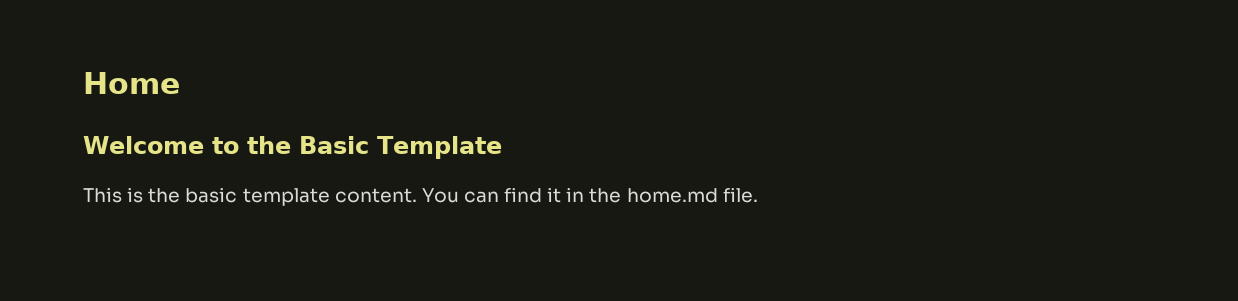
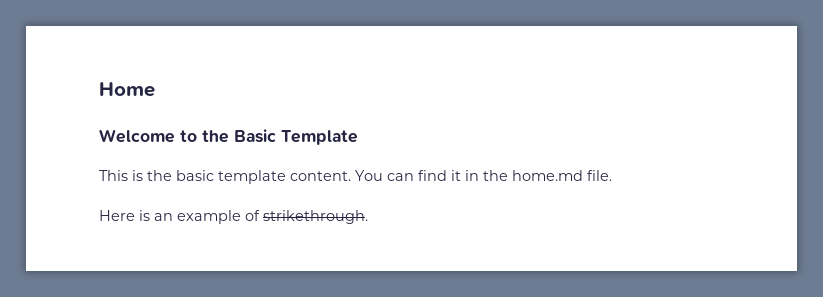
+ Here is an example of strikethrough.

